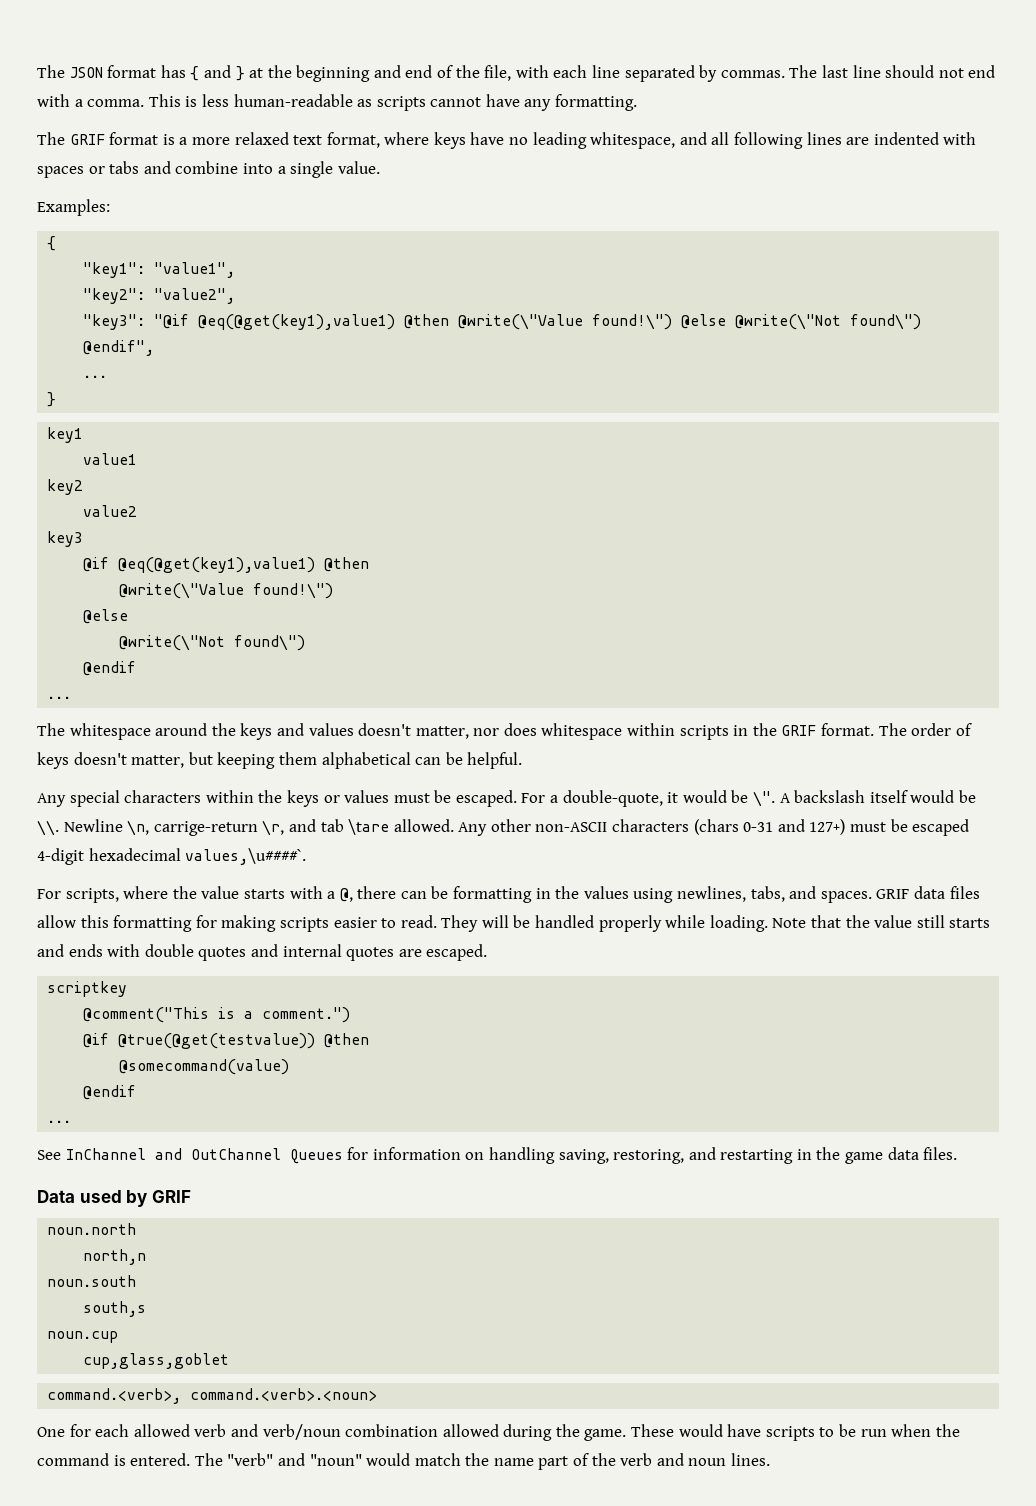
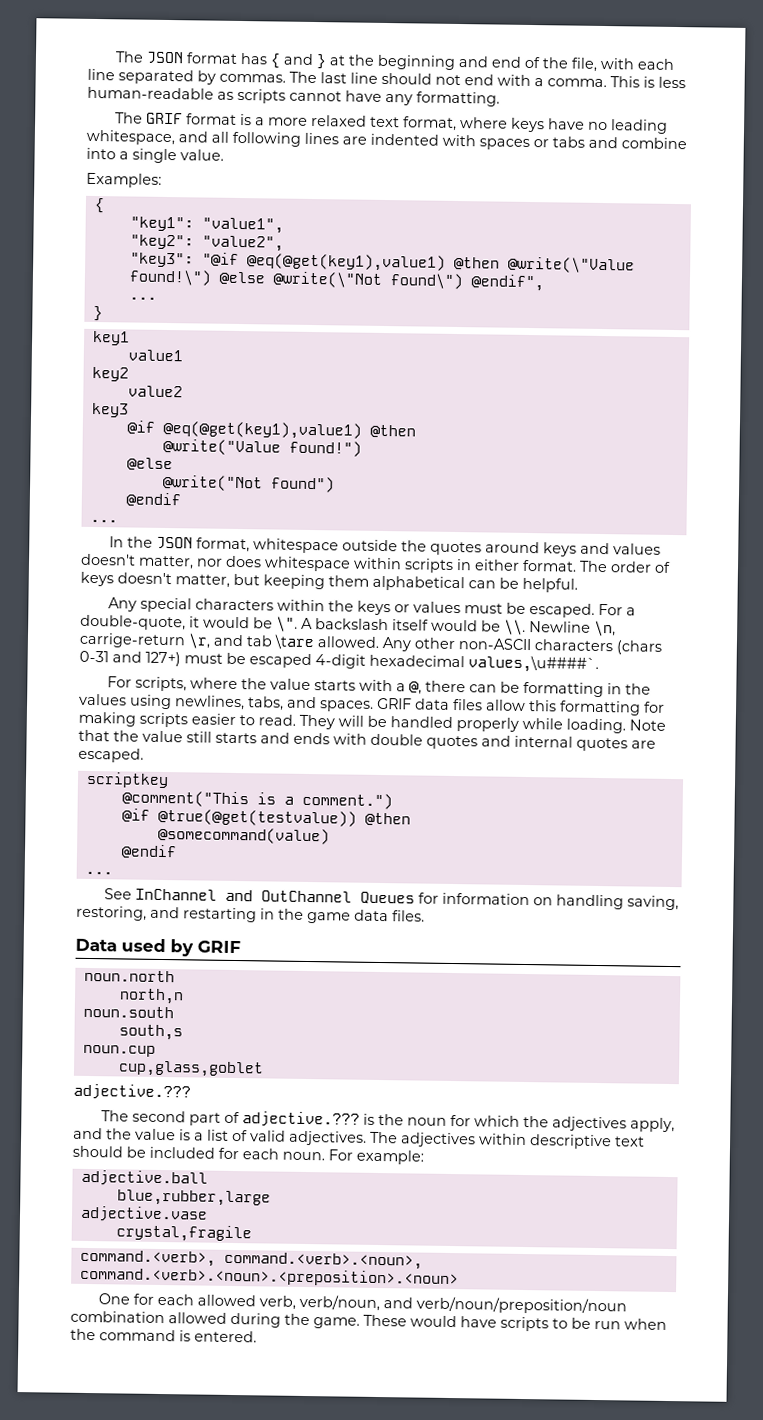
  @if @eq(@get(key1),value1) @then
- @write(\"Value found!\")
+ @write("Value found!")
  @else
- @write(\"Not found\")
+ @write("Not found")
  @endif
  ...
- The whitespace around the keys and values doesn't matter, nor does whitespace within scripts in the GRIF format.
+ In the JSON format, whitespace outside the quotes around keys and values doesn't matter, nor does whitespace within scripts in either format.
  cup,glass,goblet
+ adjective.???
+ The second part of adjective.??? is the noun for which the adjectives apply, and the value is a list of valid adjectives. The adjectives within descriptive text should be included for each noun. For example:
+ adjective.ball
+ blue,rubber,large
+ adjective.vase
+ crystal,fragile
- command.<verb>, command.<verb>.<noun>
+ command.<verb>, command.<verb>.<noun>, command.<verb>.<noun>.<preposition>.<noun>
- One for each allowed verb and verb/noun combination allowed during the game.
+ One for each allowed verb, verb/noun, and verb/noun/preposition/noun combination allowed during the game.
- The "verb" and "noun" would match the name part of the verb and noun lines.

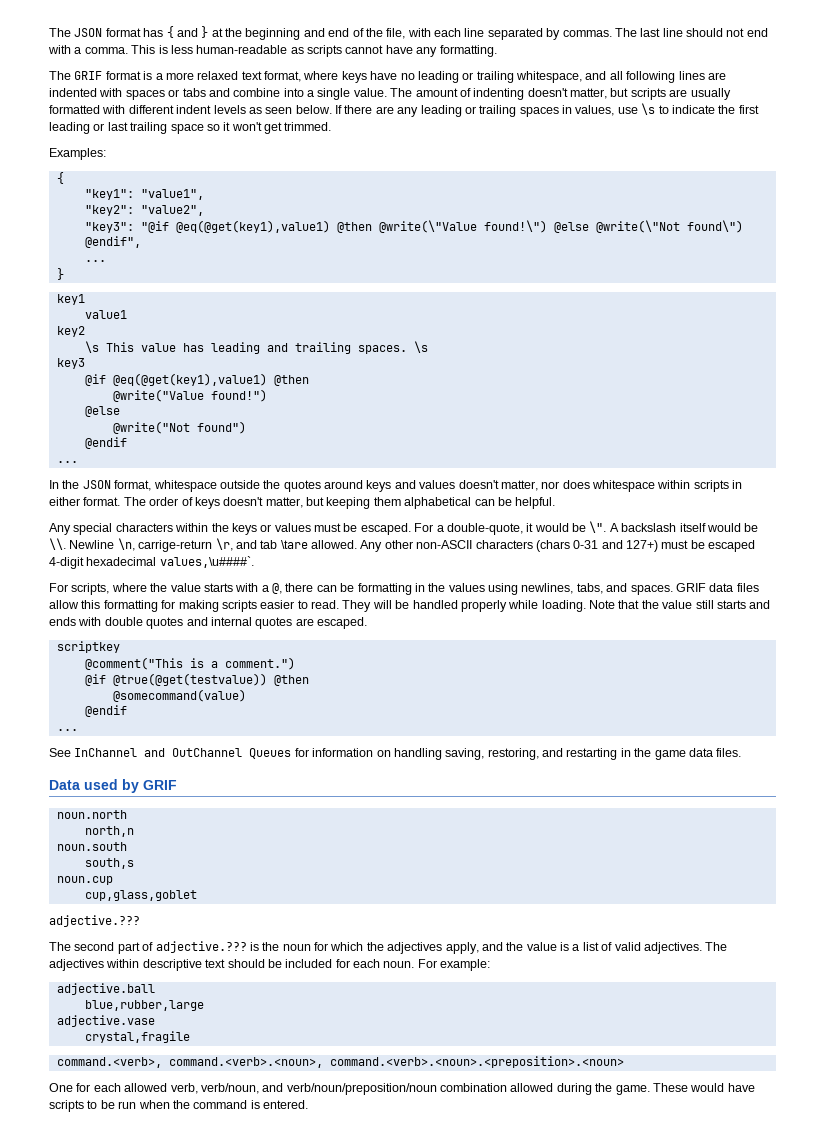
- The GRIF format is a more relaxed text format, where keys have no leading whitespace, and all following lines are indented with spaces or tabs and combine into a single value.
+ The GRIF format is a more relaxed text format, where keys have no leading or trailing whitespace, and all following lines are indented with spaces or tabs and combine into a single value. The amount of indenting doesn't matter, but scripts are usually formatted with different indent levels as seen below. If there are any leading or trailing spaces in values, use \s to indicate the first leading or last trailing space so it won't get trimmed.
- value2
+ \s This value has leading and trailing spaces. \s

